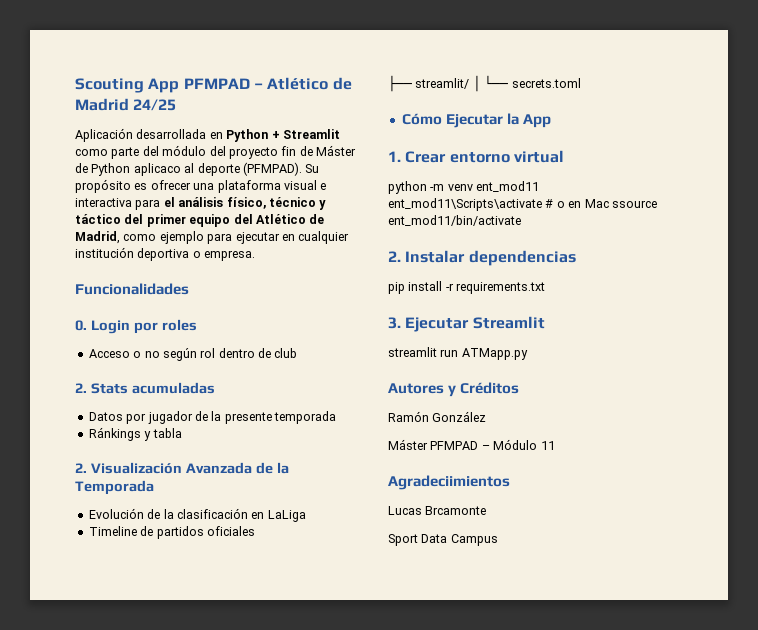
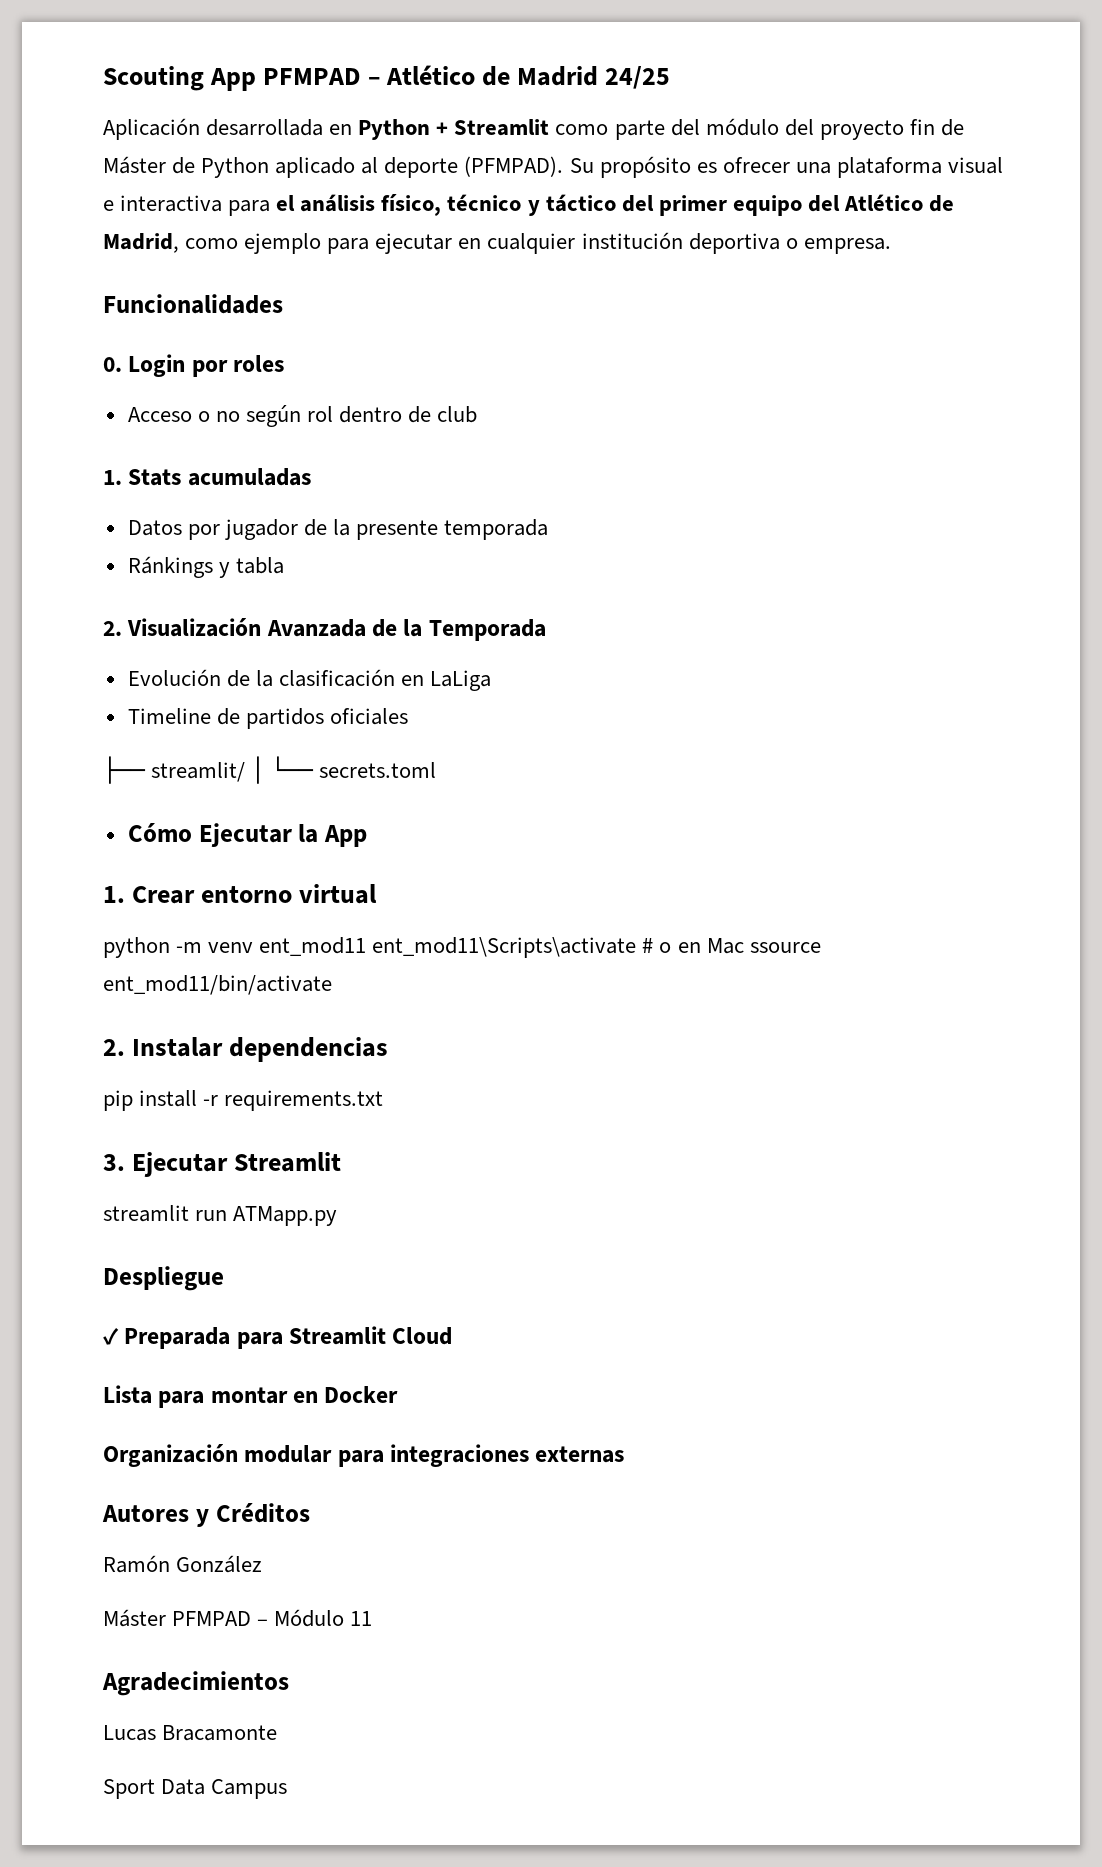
- Aplicación desarrollada en Python + Streamlit como parte del módulo del proyecto fin de Máster de Python aplicaco al deporte (PFMPAD).
+ Aplicación desarrollada en Python + Streamlit como parte del módulo del proyecto fin de Máster de Python aplicado al deporte (PFMPAD).
- 2. Stats acumuladas
+ 1. Stats acumuladas
+ Despliegue
+ ✓ Preparada para Streamlit Cloud
+ Lista para montar en Docker
+ Organización modular para integraciones externas
- Agradeciimientos
+ Agradecimientos
- Lucas Brcamonte
+ Lucas Bracamonte

